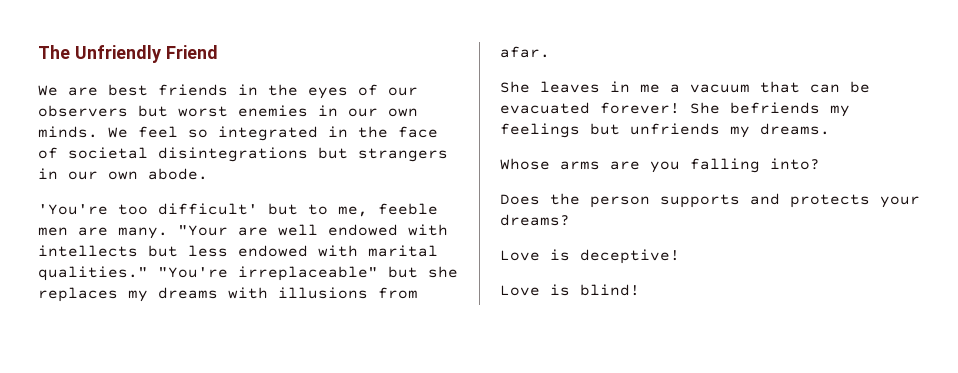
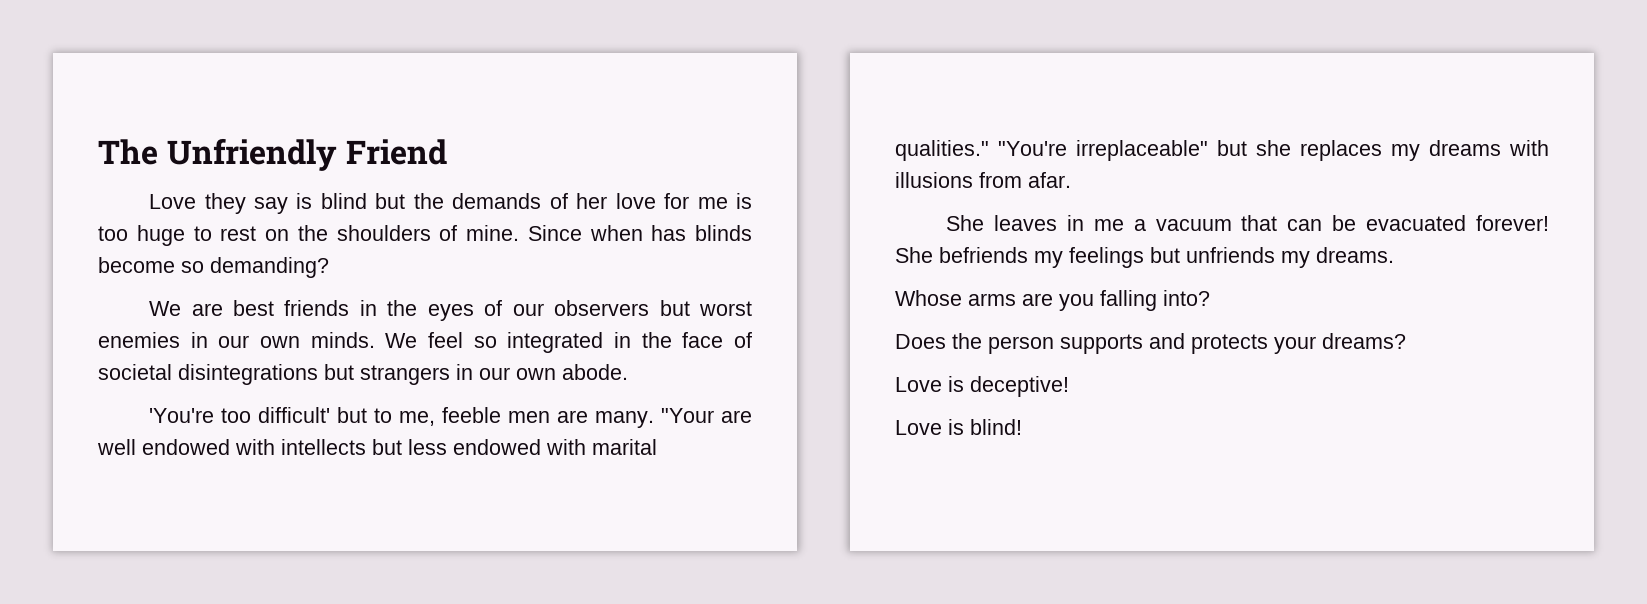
+ Love they say is blind but the demands of her love for me is too huge to rest on the shoulders of mine. Since when has blinds become so demanding?

